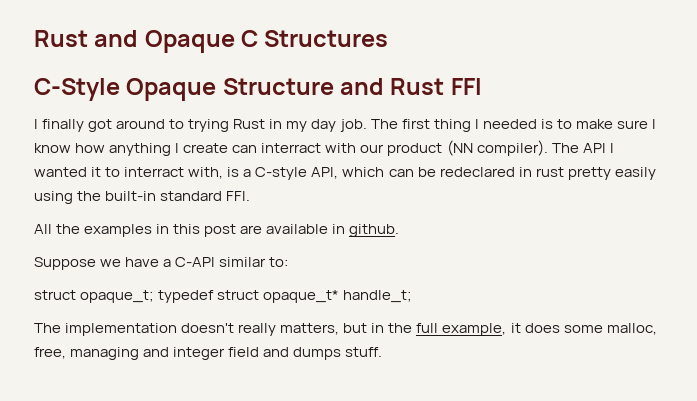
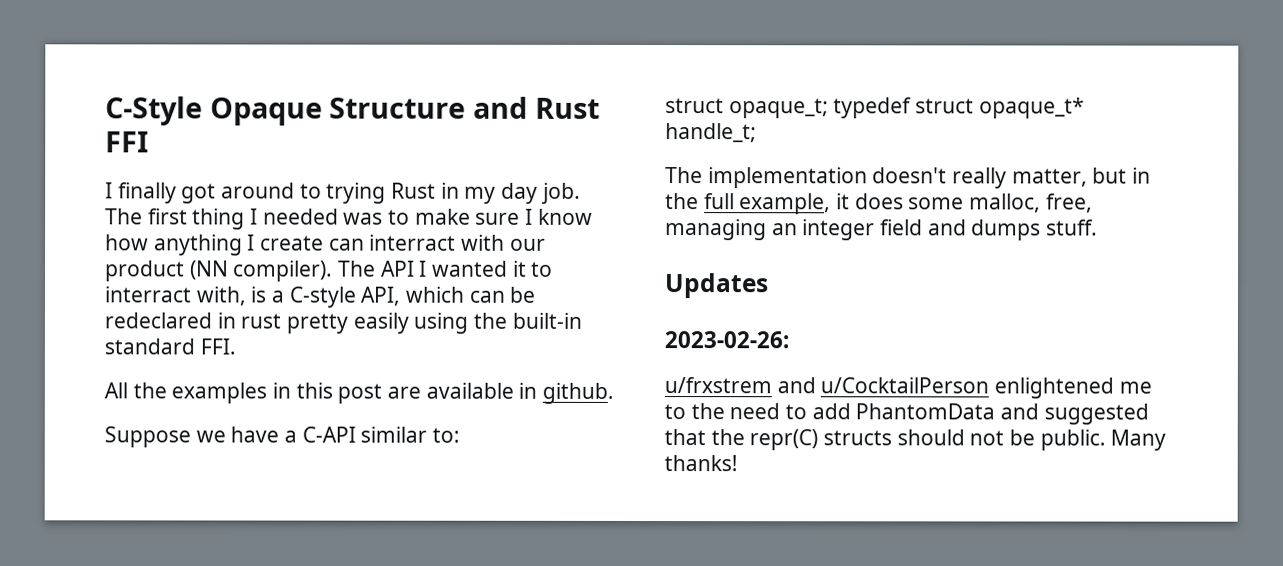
- Rust and Opaque C Structures
- The first thing I needed is to make sure I know how anything I create can interract with our product (NN compiler).
+ The first thing I needed was to make sure I know how anything I create can interract with our product (NN compiler).
- The implementation doesn't really matters, but in the full example, it does some malloc, free, managing and integer field and dumps stuff.
+ The implementation doesn't really matter, but in the full example, it does some malloc, free, managing an integer field and dumps stuff.
+ Updates
+ 2023-02-26:
+ u/frxstrem and u/CocktailPerson enlightened me to the need to add PhantomData and suggested that the repr(C) structs should not be public. Many thanks!

